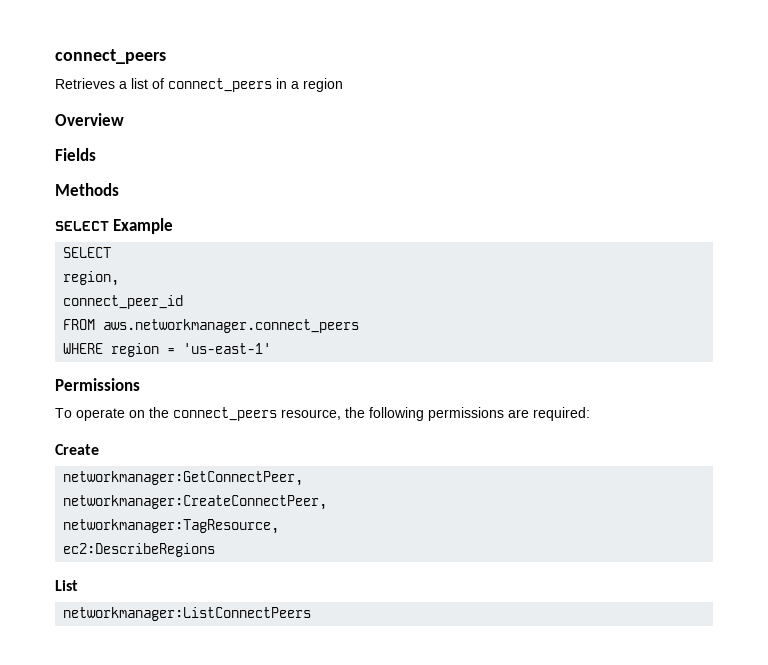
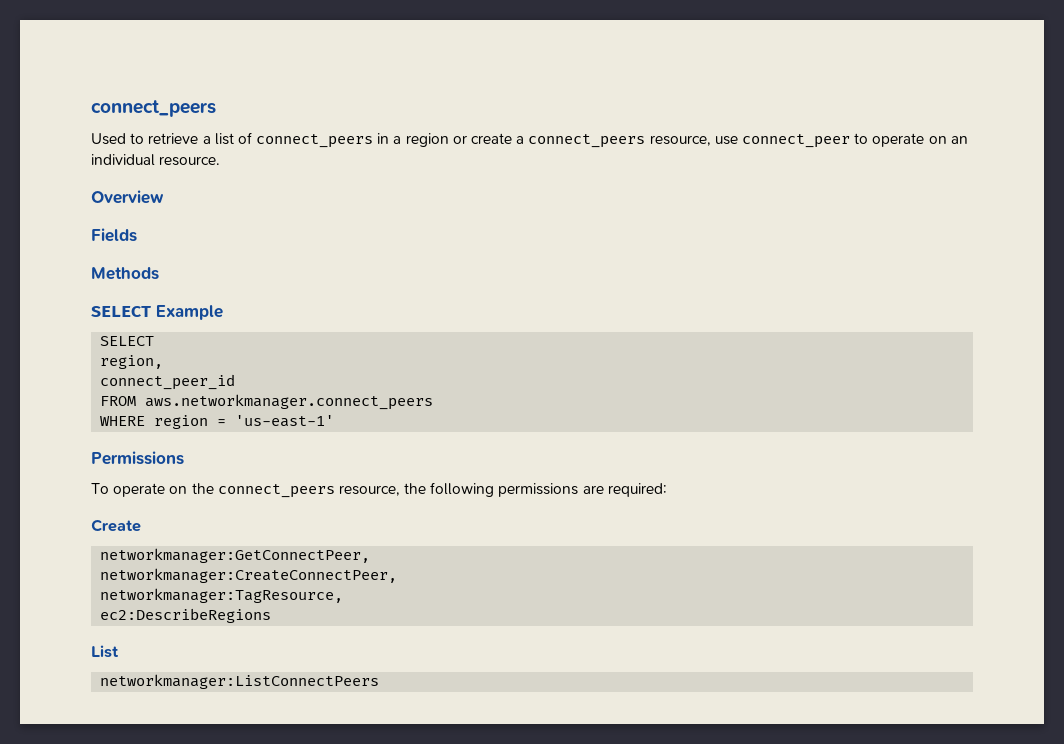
- Retrieves a list of connect_peers in a region
+ Used to retrieve a list of connect_peers in a region or create a connect_peers resource, use connect_peer to operate on an individual resource.

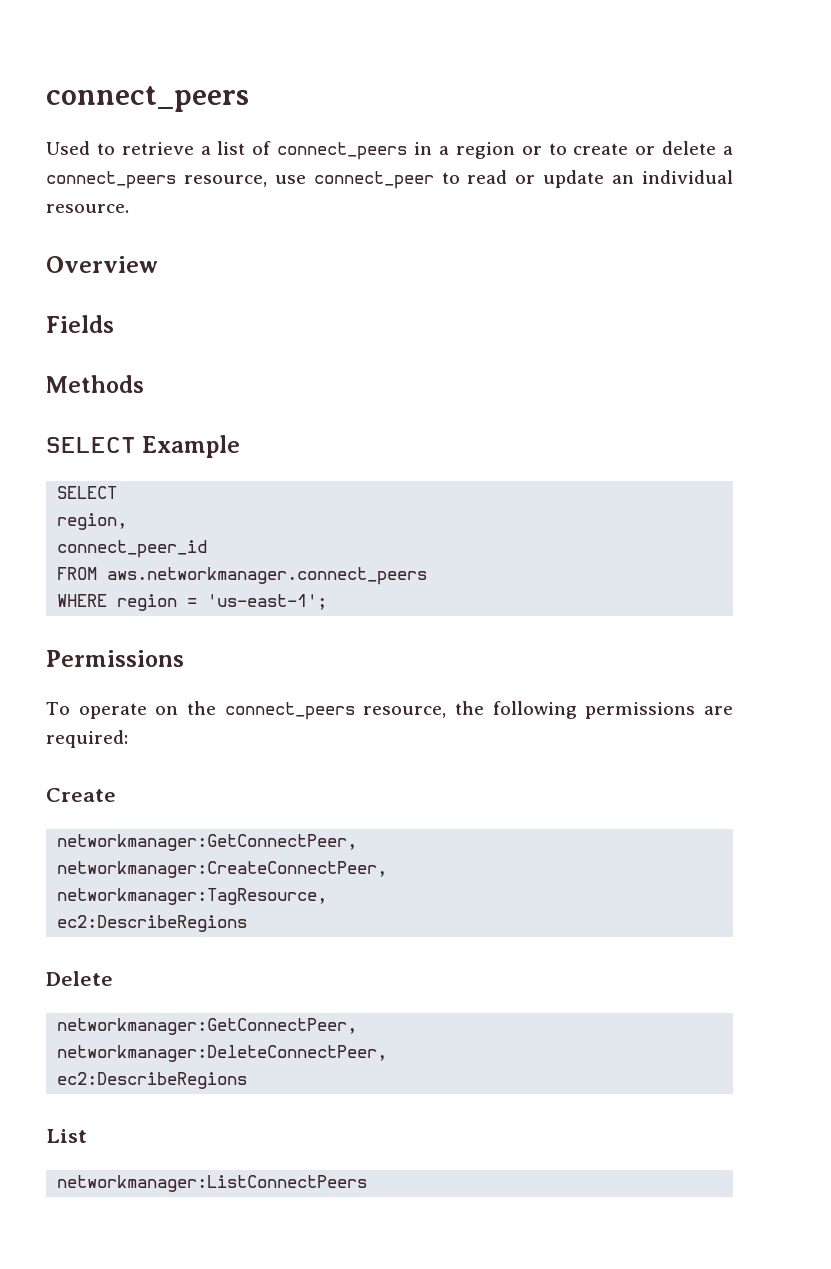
- Used to retrieve a list of connect_peers in a region or create a connect_peers resource, use connect_peer to operate on an individual resource.
+ Used to retrieve a list of connect_peers in a region or to create or delete a connect_peers resource, use connect_peer to read or update an individual resource.
- WHERE region = 'us-east-1'
+ WHERE region = 'us-east-1';
+ Delete
+ networkmanager:GetConnectPeer,
+ networkmanager:DeleteConnectPeer,
+ ec2:DescribeRegions

